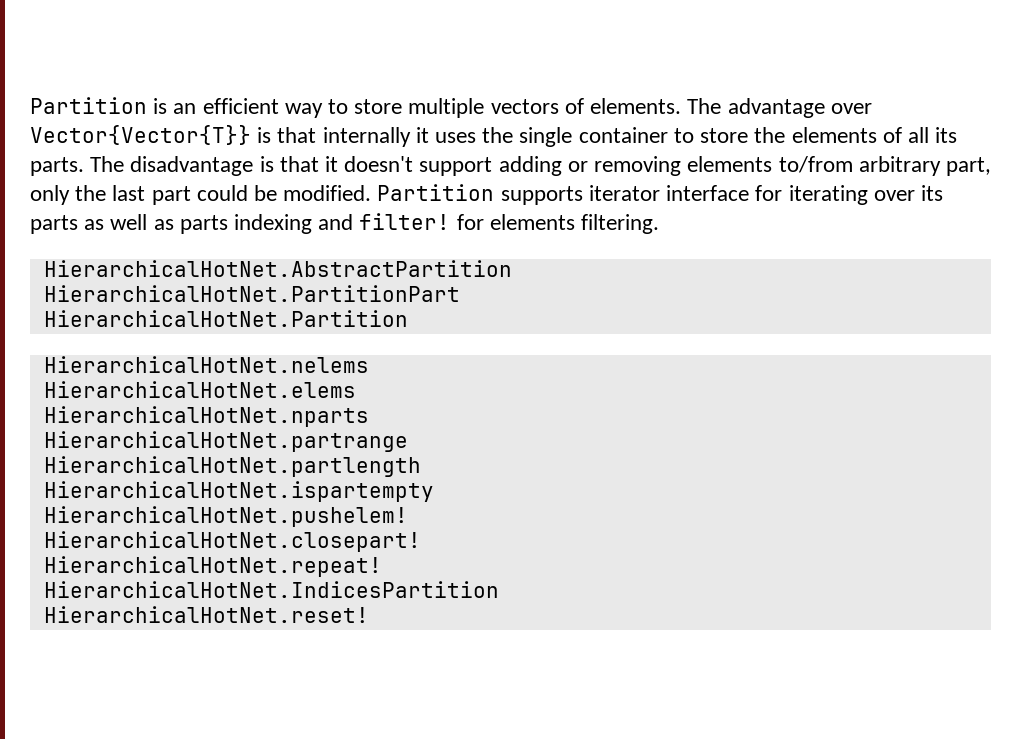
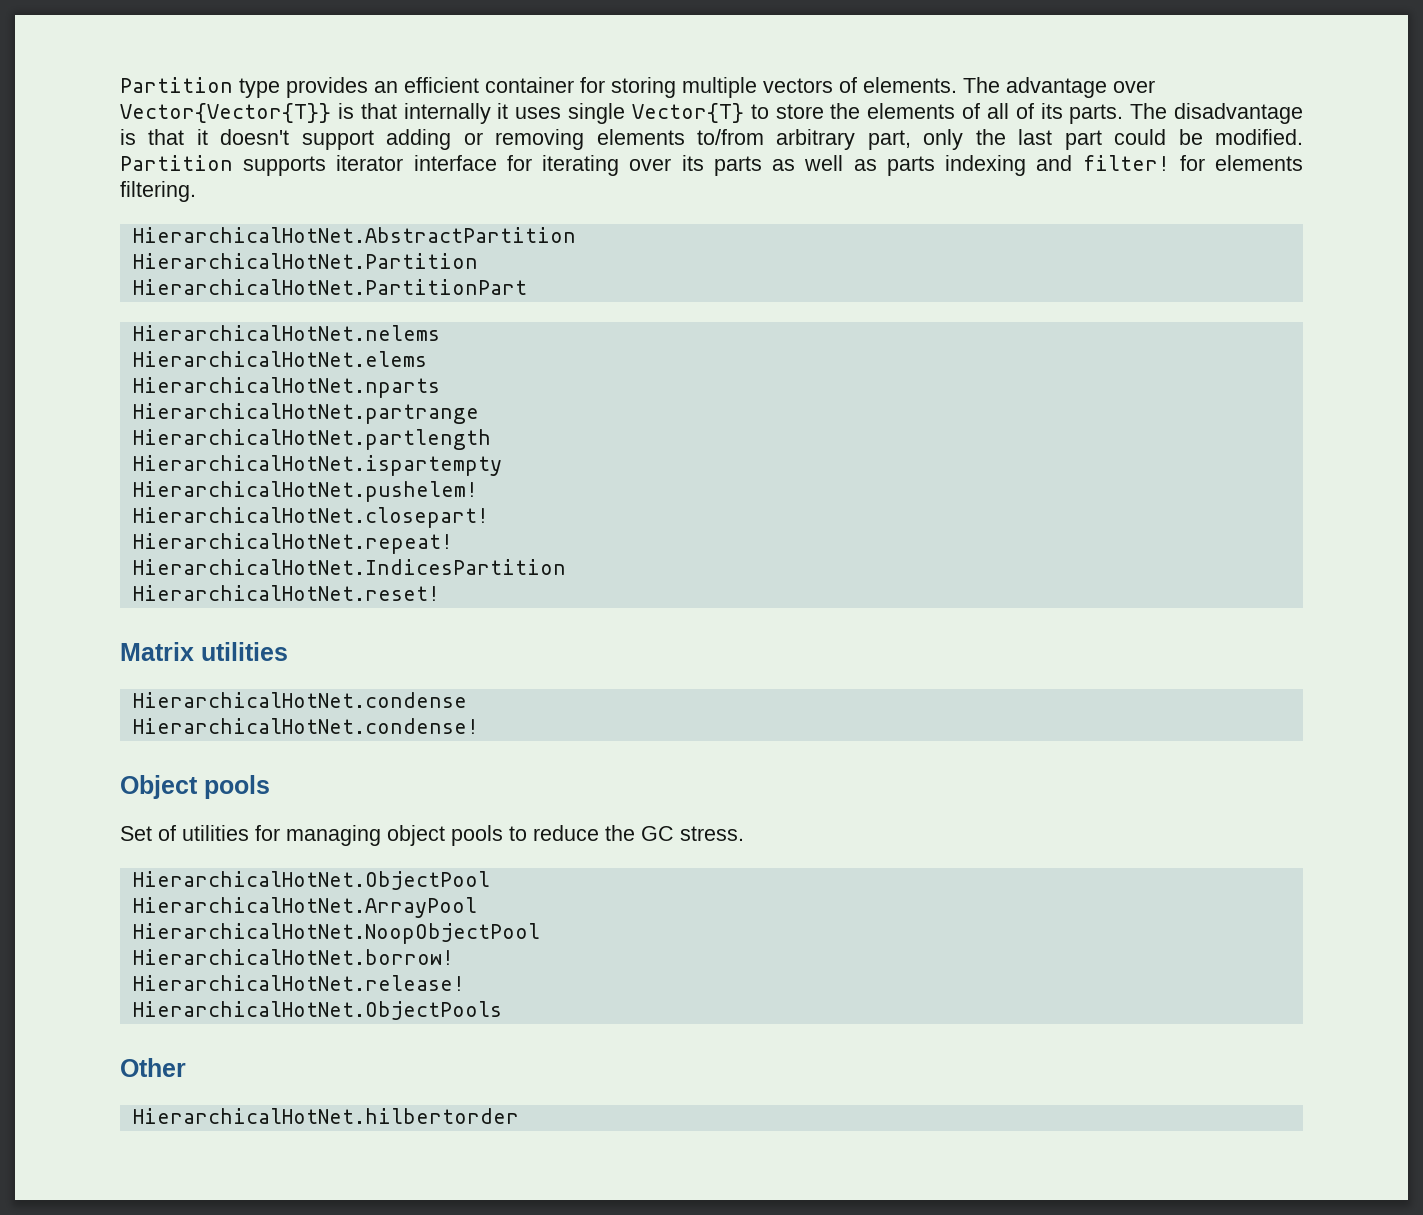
- Partition is an efficient way to store multiple vectors of elements.
+ Partition type provides an efficient container for storing multiple vectors of elements.
- The advantage over Vector{Vector{T}} is that internally it uses the single container to store the elements of all its parts.
+ The advantage over Vector{Vector{T}} is that internally it uses single Vector{T} to store the elements of all of its parts.
+ HierarchicalHotNet.Partition
- HierarchicalHotNet.Partition
+ Matrix utilities
+ HierarchicalHotNet.condense
+ HierarchicalHotNet.condense!
+ Object pools
+ Set of utilities for managing object pools to reduce the GC stress.
+ HierarchicalHotNet.ObjectPool
+ HierarchicalHotNet.ArrayPool
+ HierarchicalHotNet.NoopObjectPool
+ HierarchicalHotNet.borrow!
+ HierarchicalHotNet.release!
+ HierarchicalHotNet.ObjectPools
+ Other
+ HierarchicalHotNet.hilbertorder

